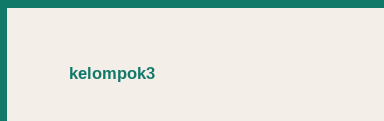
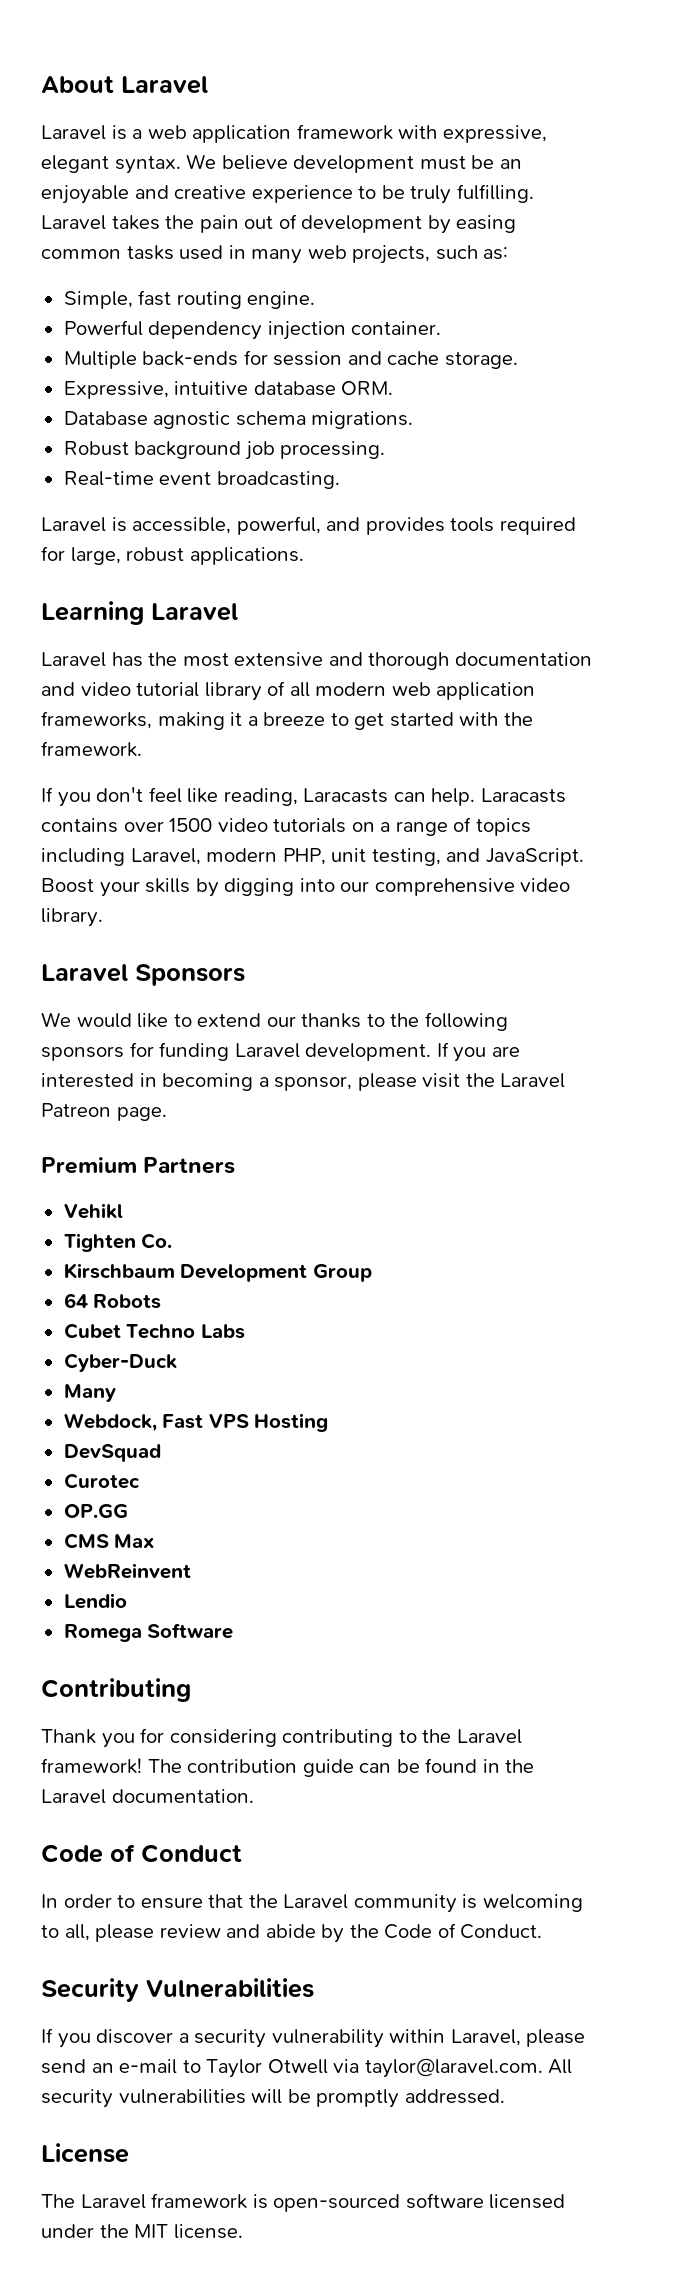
- kelompok3
+ About Laravel
+ Laravel is a web application framework with expressive, elegant syntax. We believe development must be an enjoyable and creative experience to be truly fulfilling. Laravel takes the pain out of development by easing common tasks used in many web projects, such as:
+ Simple, fast routing engine.
+ Powerful dependency injection container.
+ Multiple back-ends for session and cache storage.
+ Expressive, intuitive database ORM.
+ Database agnostic schema migrations.
+ Robust background job processing.
+ Real-time event broadcasting.
+ Laravel is accessible, powerful, and provides tools required for large, robust applications.
+ Learning Laravel
+ Laravel has the most extensive and thorough documentation and video tutorial library of all modern web application frameworks, making it a breeze to get started with the framework.
+ If you don't feel like reading, Laracasts can help. Laracasts contains over 1500 video tutorials on a range of topics including Laravel, modern PHP, unit testing, and JavaScript. Boost your skills by digging into our comprehensive video library.
+ Laravel Sponsors
+ We would like to extend our thanks to the following sponsors for funding Laravel development. If you are interested in becoming a sponsor, please visit the Laravel Patreon page.
+ Premium Partners
+ Vehikl
+ Tighten Co.
+ Kirschbaum Development Group
+ 64 Robots
+ Cubet Techno Labs
+ Cyber-Duck
+ Many
+ Webdock, Fast VPS Hosting
+ DevSquad
+ Curotec
+ OP.GG
+ CMS Max
+ WebReinvent
+ Lendio
+ Romega Software
+ Contributing
+ Thank you for considering contributing to the Laravel framework! The contribution guide can be found in the Laravel documentation.
+ Code of Conduct
+ In order to ensure that the Laravel community is welcoming to all, please review and abide by the Code of Conduct.
+ Security Vulnerabilities
+ If you discover a security vulnerability within Laravel, please send an e-mail to Taylor Otwell via taylor@laravel.com. All security vulnerabilities will be promptly addressed.
+ License
+ The Laravel framework is open-sourced software licensed under the MIT license.

